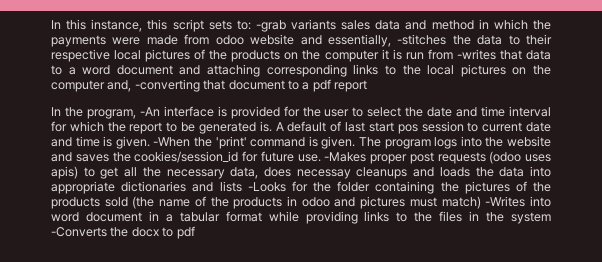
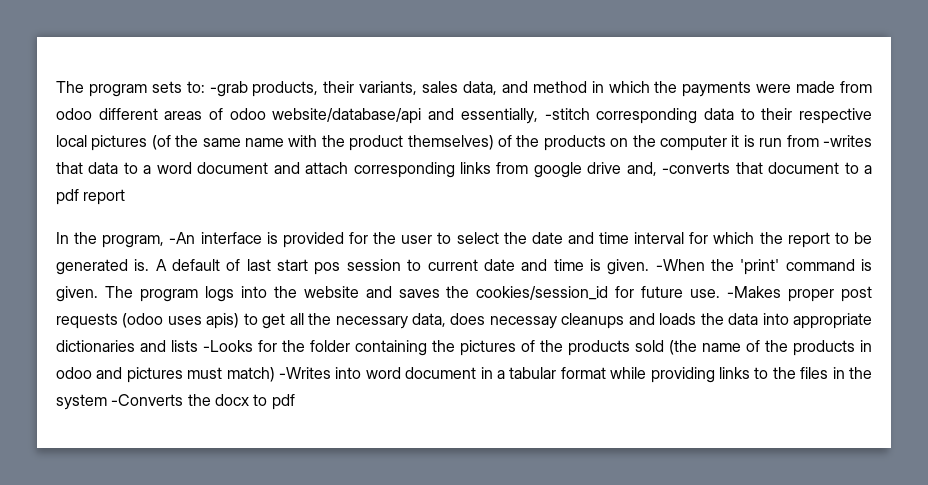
- In this instance, this script sets to: -grab variants sales data and method in which the payments were made from odoo website and essentially, -stitches the data to their respective local pictures of the products on the computer it is run from -writes that data to a word document and attaching corresponding links to the local pictures on the computer and, -converting that document to a pdf report
+ The program sets to: -grab products, their variants, sales data, and method in which the payments were made from odoo different areas of odoo website/database/api and essentially, -stitch corresponding data to their respective local pictures (of the same name with the product themselves) of the products on the computer it is run from -writes that data to a word document and attach corresponding links from google drive and, -converts that document to a pdf report

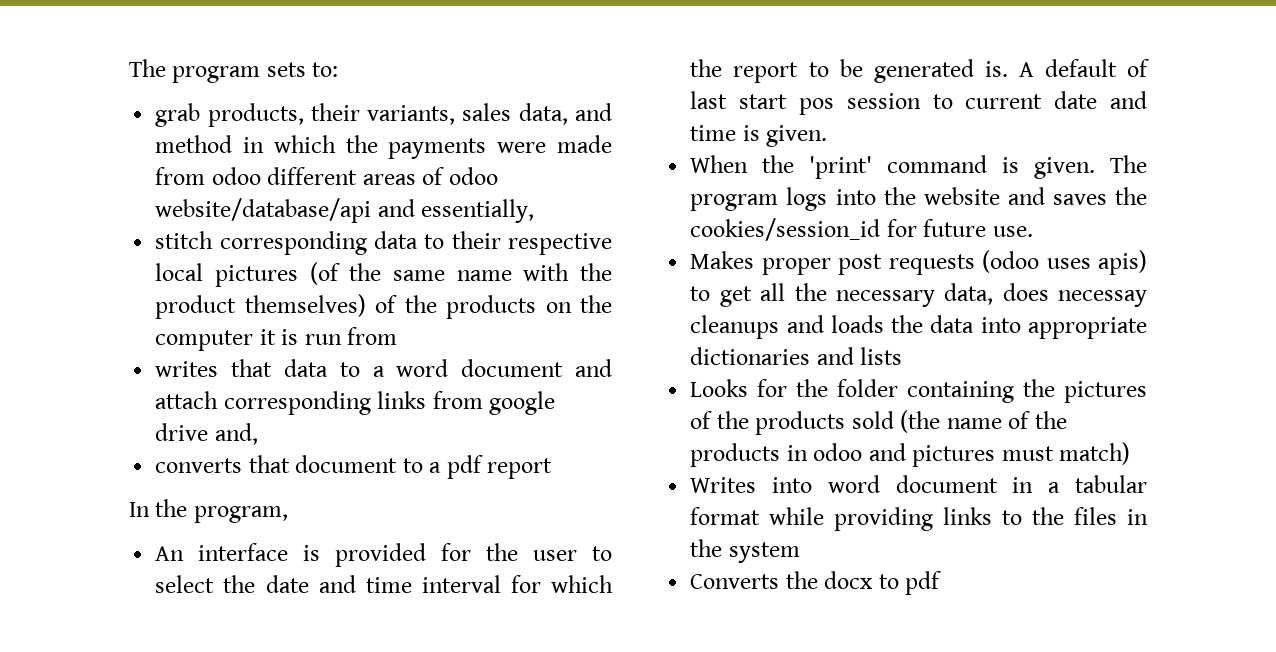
- The program sets to: -grab products, their variants, sales data, and method in which the payments were made from odoo different areas of odoo website/database/api and essentially, -stitch corresponding data to their respective local pictures (of the same name with the product themselves) of the products on the computer it is run from -writes that data to a word document and attach corresponding links from google drive and, -converts that document to a pdf report
+ The program sets to:
+ grab products, their variants, sales data, and method in which the payments were made from odoo different areas of odoo website/database/api and essentially,
+ stitch corresponding data to their respective local pictures (of the same name with the product themselves) of the products on the computer it is run from
+ writes that data to a word document and attach corresponding links from google drive and,
+ converts that document to a pdf report
- In the program, -An interface is provided for the user to select the date and time interval for which the report to be generated is.
+ In the program,
+ An interface is provided for the user to select the date and time interval for which the report to be generated is.
- A default of last start pos session to current date and time is given. -When the 'print' command is given.
+ A default of last start pos session to current date and time is given.
+ When the 'print' command is given.
- The program logs into the website and saves the cookies/session_id for future use. -Makes proper post requests (odoo uses apis) to get all the necessary data, does necessay cleanups and loads the data into appropriate dictionaries and lists -Looks for the folder containing the pictures of the products sold (the name of the products in odoo and pictures must match) -Writes into word document in a tabular format while providing links to the files in the system -Converts the docx to pdf
+ The program logs into the website and saves the cookies/session_id for future use.
+ Makes proper post requests (odoo uses apis) to get all the necessary data, does necessay cleanups and loads the data into appropriate dictionaries and lists
+ Looks for the folder containing the pictures of the products sold (the name of the products in odoo and pictures must match)
+ Writes into word document in a tabular format while providing links to the files in the system
+ Converts the docx to pdf

